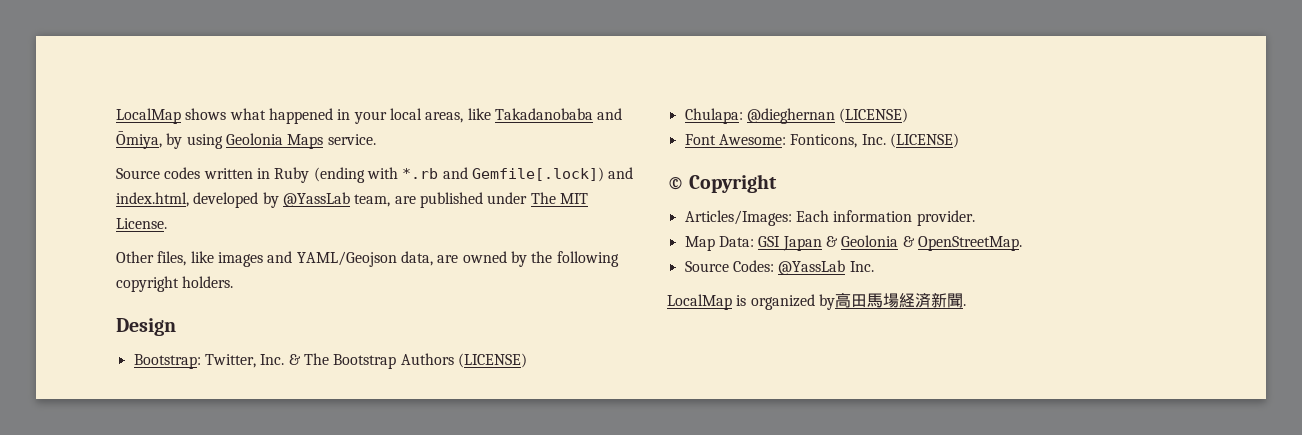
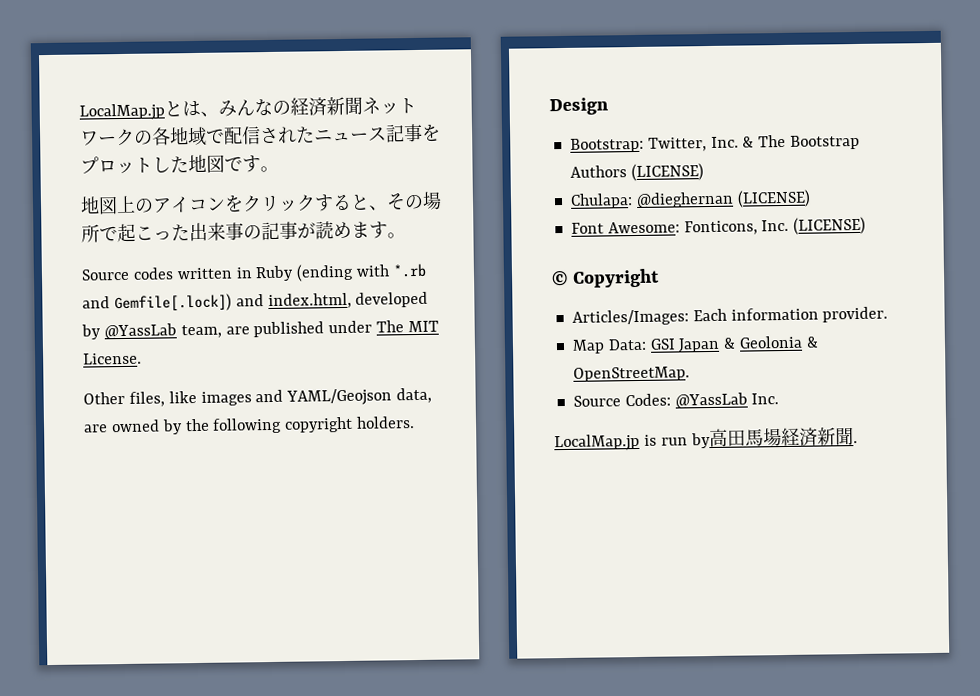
- LocalMap shows what happened in your local areas, like Takadanobaba and Ōmiya, by using Geolonia Maps service.
+ LocalMap.jpとは、みんなの経済新聞ネットワークの各地域で配信されたニュース記事をプロットした地図です。
+ 地図上のアイコンをクリックすると、その場所で起こった出来事の記事が読めます。
- LocalMap is organized by高田馬場経済新聞.
+ LocalMap.jp is run by高田馬場経済新聞.

